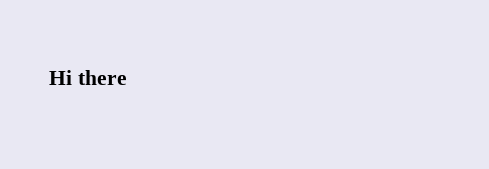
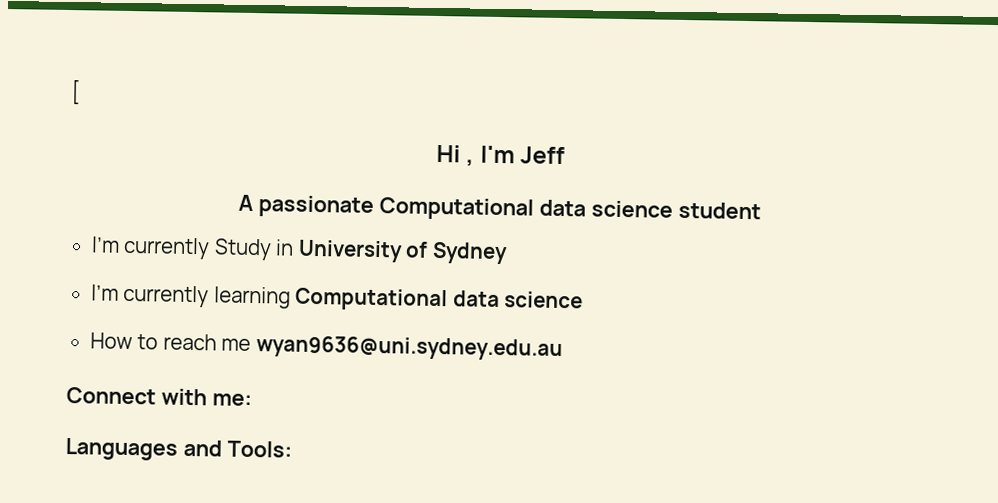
- Hi there
+ [
+ Hi , I'm Jeff
+ A passionate Computational data science student
+ I’m currently Study in University of Sydney
+ I’m currently learning Computational data science
+ How to reach me wyan9636@uni.sydney.edu.au
+ Connect with me:
+ Languages and Tools:

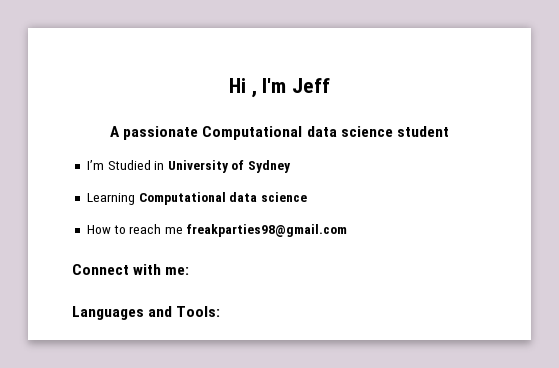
- [
- I’m currently Study in University of Sydney
+ I’m Studied in University of Sydney
- I’m currently learning Computational data science
+ Learning Computational data science
- How to reach me wyan9636@uni.sydney.edu.au
+ How to reach me freakparties98@gmail.com

